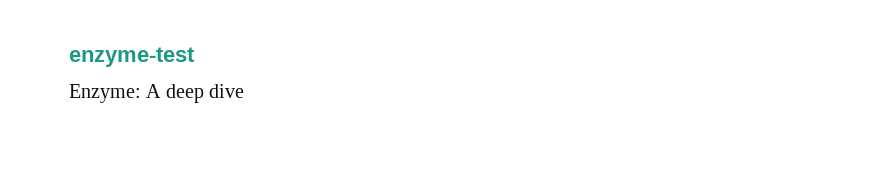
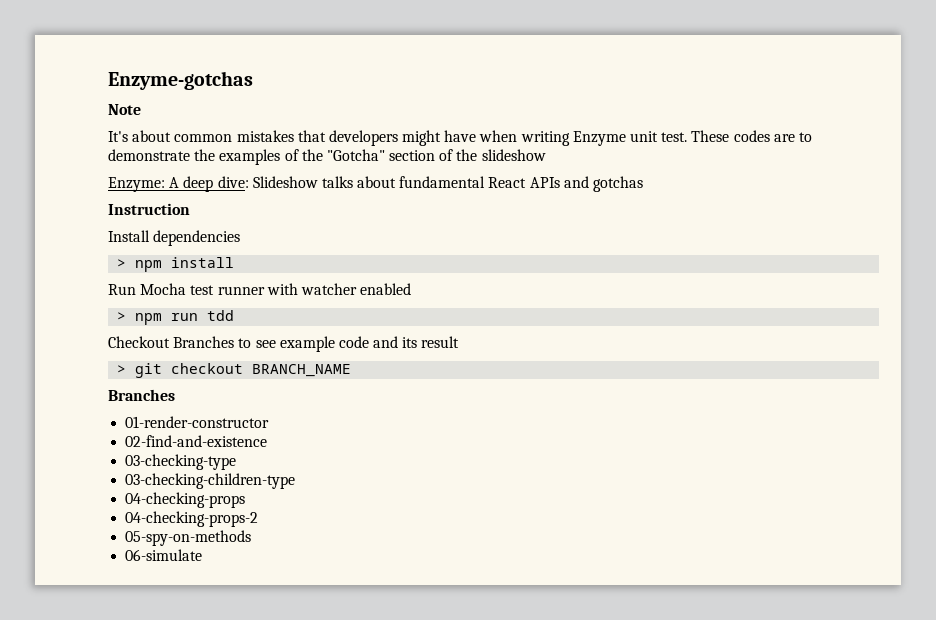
- enzyme-test
- Enzyme: A deep dive
+ Enzyme-gotchas
+ Note
+ It's about common mistakes that developers might have when writing Enzyme unit test. These codes are to demonstrate the examples of the "Gotcha" section of the slideshow
+ Enzyme: A deep dive: Slideshow talks about fundamental React APIs and gotchas
+ Instruction
+ Install dependencies
+ > npm install
+ Run Mocha test runner with watcher enabled
+ > npm run tdd
+ Checkout Branches to see example code and its result
+ > git checkout BRANCH_NAME
+ Branches
+ 01-render-constructor
+ 02-find-and-existence
+ 03-checking-type
+ 03-checking-children-type
+ 04-checking-props
+ 04-checking-props-2
+ 05-spy-on-methods
+ 06-simulate

